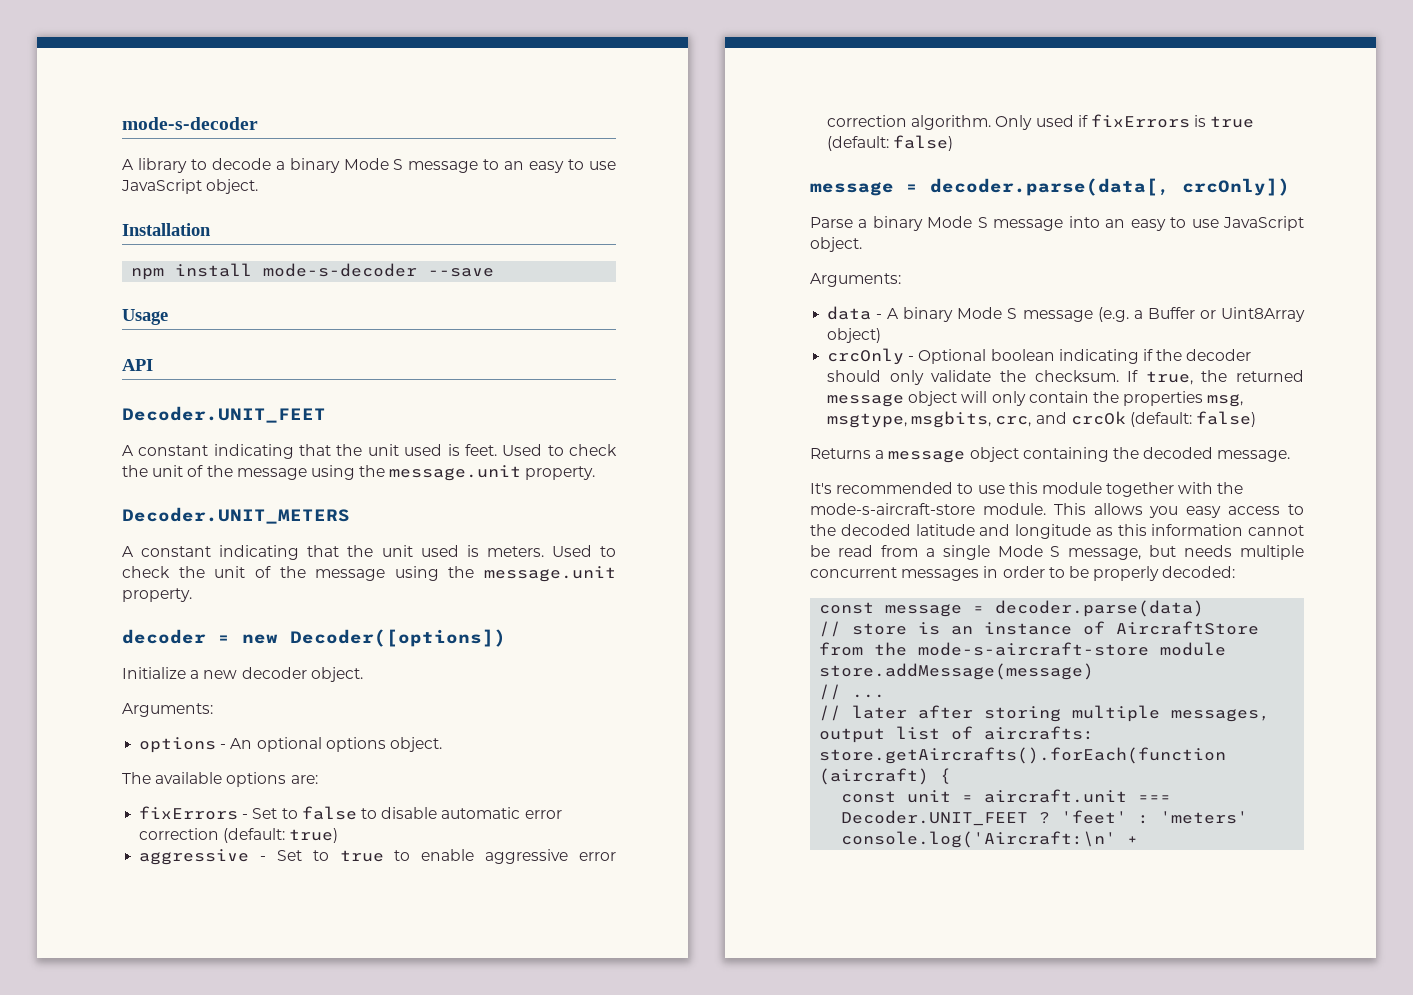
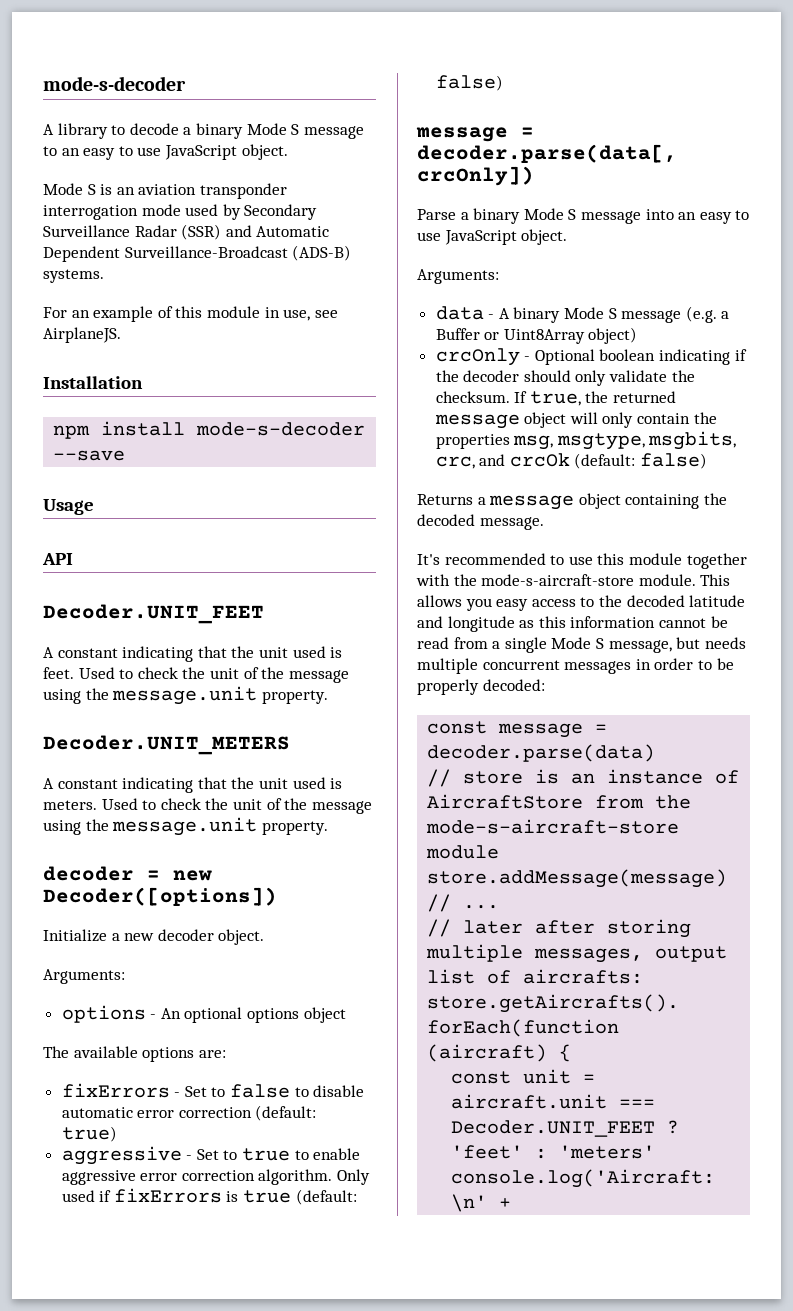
+ Mode S is an aviation transponder interrogation mode used by Secondary Surveillance Radar (SSR) and Automatic Dependent Surveillance-Broadcast (ADS-B) systems.
+ For an example of this module in use, see AirplaneJS.
- options - An optional options object.
+ options - An optional options object

